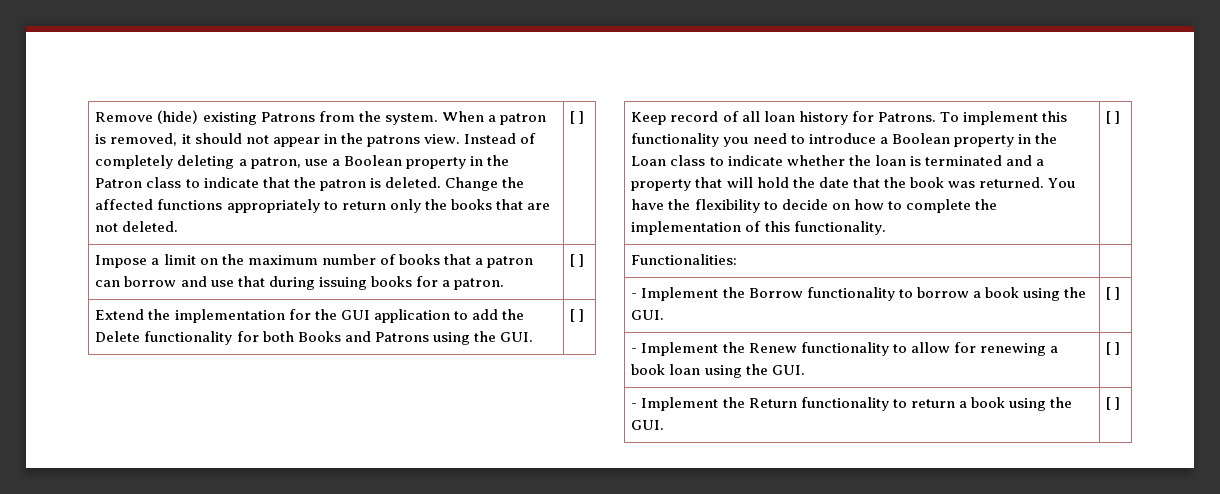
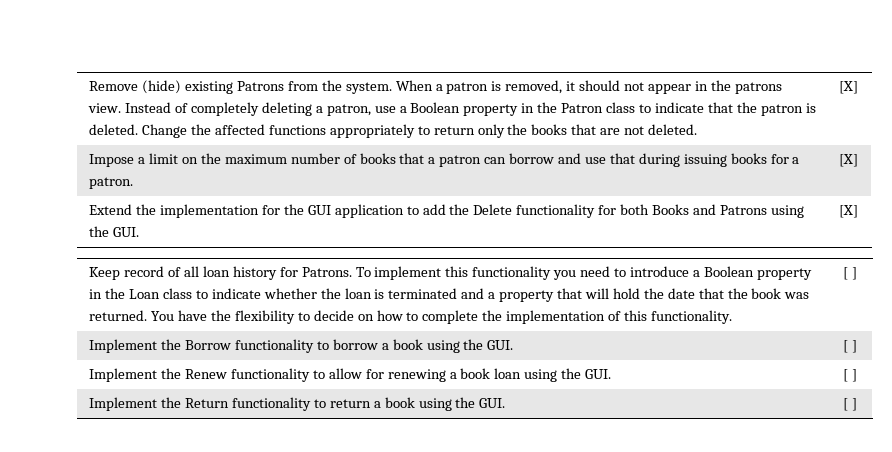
- Change the affected functions appropriately to return only the books that are not deleted. | [ ]
+ Change the affected functions appropriately to return only the books that are not deleted. | [X]
- Impose a limit on the maximum number of books that a patron can borrow and use that during issuing books for a patron. | [ ]
+ Impose a limit on the maximum number of books that a patron can borrow and use that during issuing books for a patron. | [X]
- Extend the implementation for the GUI application to add the Delete functionality for both Books and Patrons using the GUI. | [ ]
+ Extend the implementation for the GUI application to add the Delete functionality for both Books and Patrons using the GUI. | [X]
- Functionalities: |
- - Implement the Borrow functionality to borrow a book using the GUI. | [ ]
+ Implement the Borrow functionality to borrow a book using the GUI. | [ ]
- - Implement the Renew functionality to allow for renewing a book loan using the GUI. | [ ]
+ Implement the Renew functionality to allow for renewing a book loan using the GUI. | [ ]
- - Implement the Return functionality to return a book using the GUI. | [ ]
+ Implement the Return functionality to return a book using the GUI. | [ ]

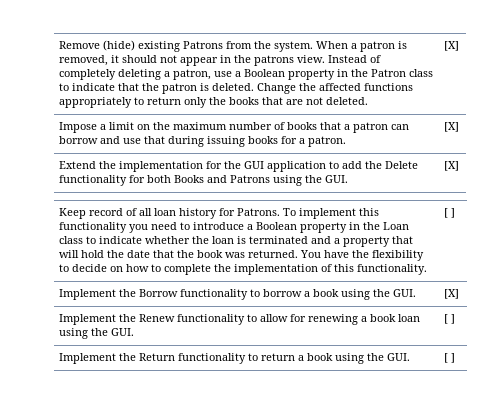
- Implement the Borrow functionality to borrow a book using the GUI. | [ ]
+ Implement the Borrow functionality to borrow a book using the GUI. | [X]

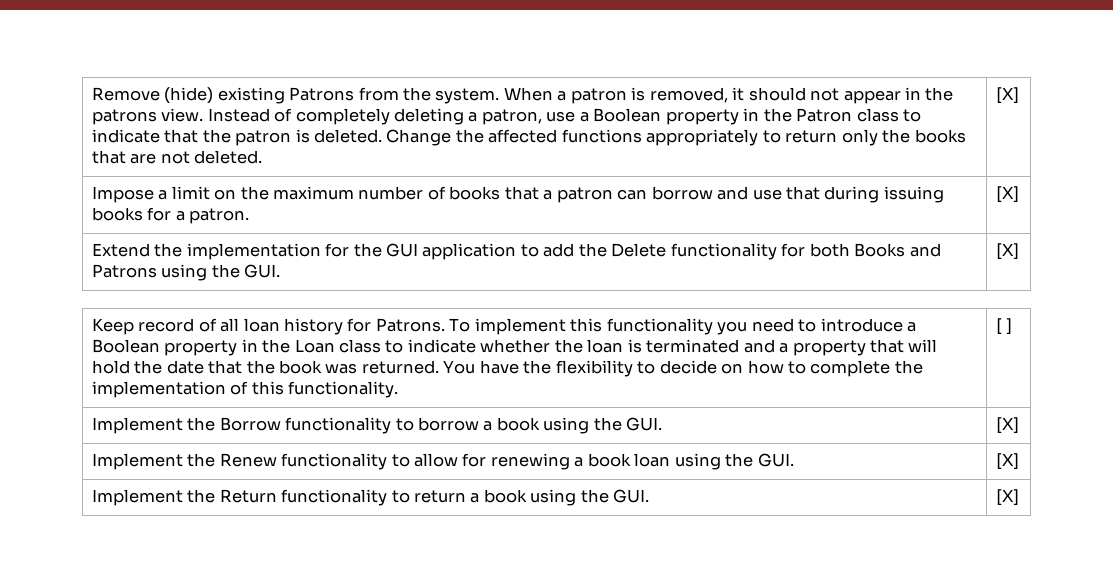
- Implement the Renew functionality to allow for renewing a book loan using the GUI. | [ ]
+ Implement the Renew functionality to allow for renewing a book loan using the GUI. | [X]
- Implement the Return functionality to return a book using the GUI. | [ ]
+ Implement the Return functionality to return a book using the GUI. | [X]

